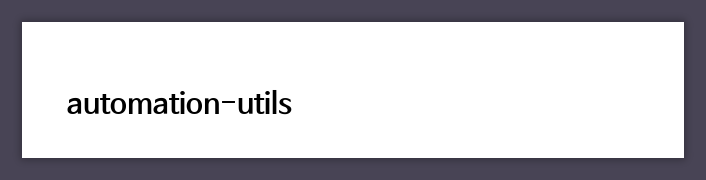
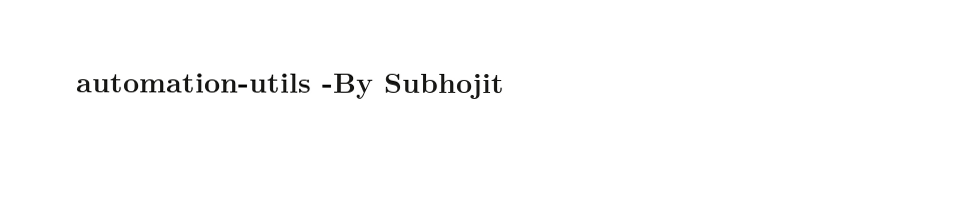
- automation-utils
+ automation-utils -By Subhojit

